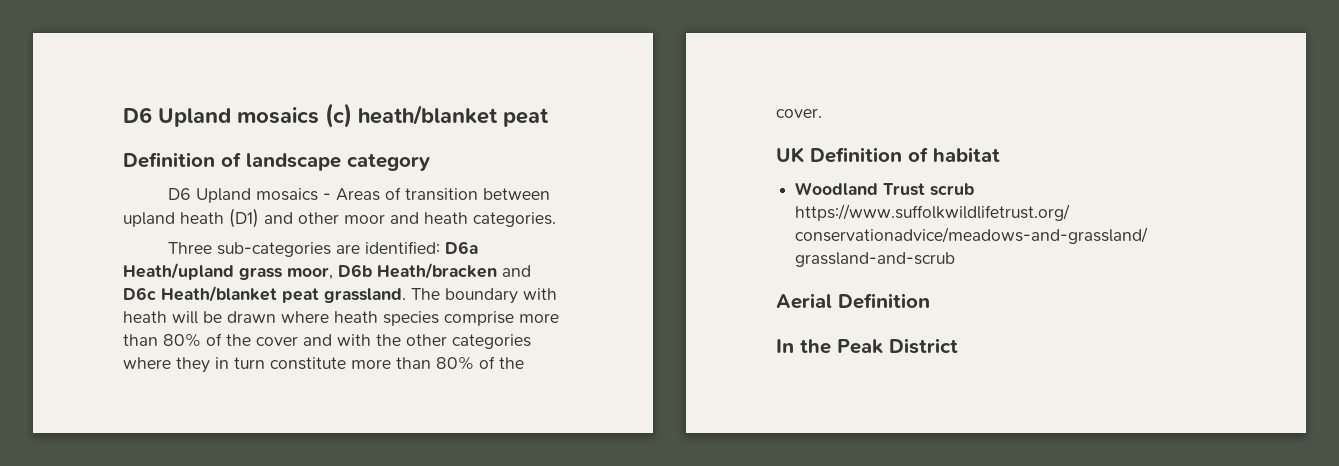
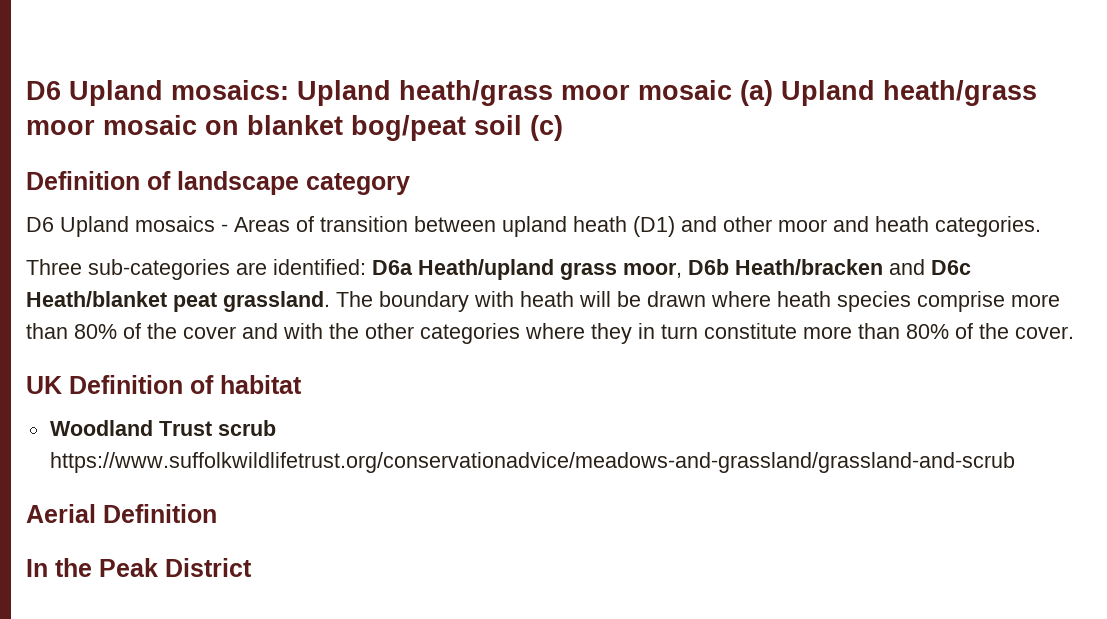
- D6 Upland mosaics (c) heath/blanket peat
+ D6 Upland mosaics: Upland heath/grass moor mosaic (a) Upland heath/grass moor mosaic on blanket bog/peat soil (c)

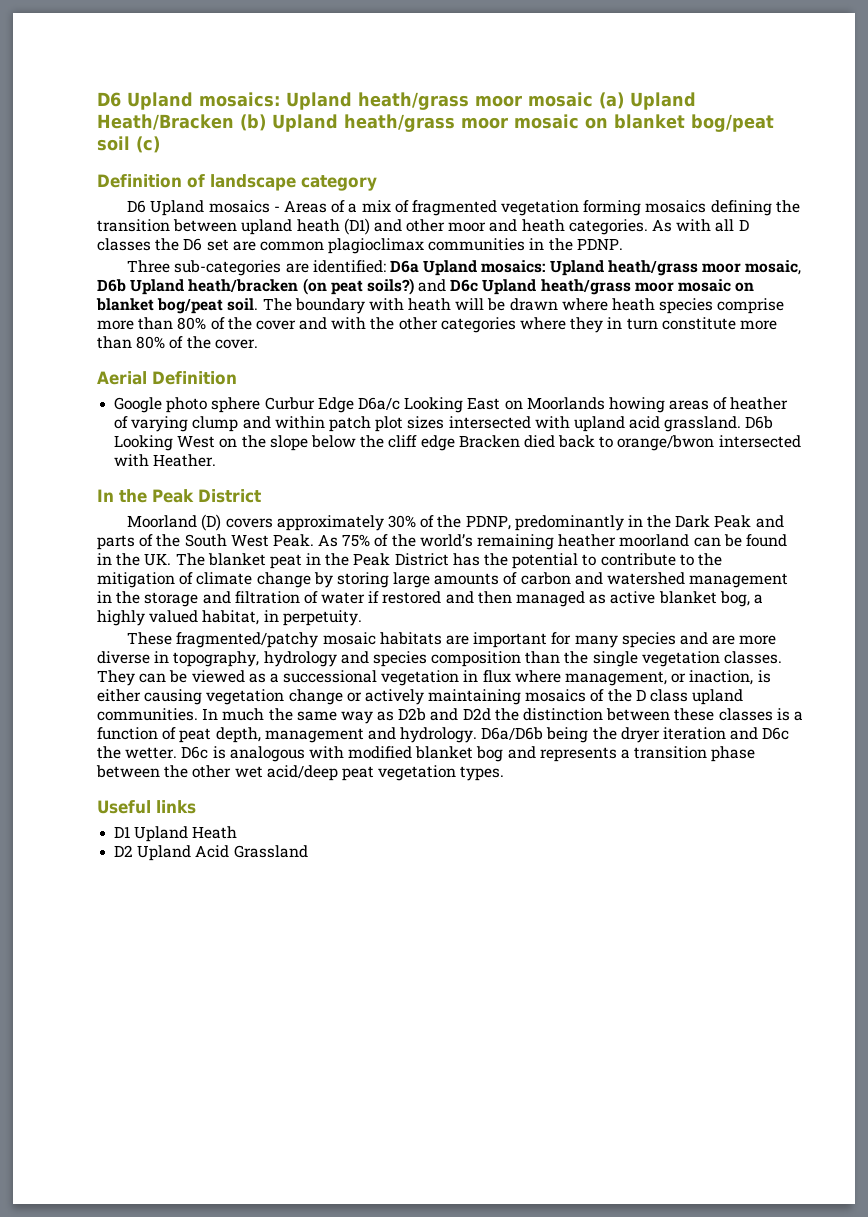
- D6 Upland mosaics: Upland heath/grass moor mosaic (a) Upland heath/grass moor mosaic on blanket bog/peat soil (c)
+ D6 Upland mosaics: Upland heath/grass moor mosaic (a) Upland Heath/Bracken (b) Upland heath/grass moor mosaic on blanket bog/peat soil (c)
- D6 Upland mosaics - Areas of transition between upland heath (D1) and other moor and heath categories.
+ D6 Upland mosaics - Areas of a mix of fragmented vegetation forming mosaics defining the transition between upland heath (D1) and other moor and heath categories. As with all D classes the D6 set are common plagioclimax communities in the PDNP.
- Three sub-categories are identified: D6a Heath/upland grass moor, D6b Heath/bracken and D6c Heath/blanket peat grassland.
+ Three sub-categories are identified: D6a Upland mosaics: Upland heath/grass moor mosaic, D6b Upland heath/bracken (on peat soils?) and D6c Upland heath/grass moor mosaic on blanket bog/peat soil.
- UK Definition of habitat
- Woodland Trust scrub https://www.suffolkwildlifetrust.org/conservationadvice/meadows-and-grassland/grassland-and-scrub
  Aerial Definition
+ Google photo sphere Curbur Edge D6a/c Looking East on Moorlands howing areas of heather of varying clump and within patch plot sizes intersected with upland acid grassland. D6b Looking West on the slope below the cliff edge Bracken died back to orange/bwon intersected with Heather.
  In the Peak District
+ Moorland (D) covers approximately 30% of the PDNP, predominantly in the Dark Peak and parts of the South West Peak. As 75% of the world’s remaining heather moorland can be found in the UK. The blanket peat in the Peak District has the potential to contribute to the mitigation of climate change by storing large amounts of carbon and watershed management in the storage and filtration of water if restored and then managed as active blanket bog, a highly valued habitat, in perpetuity.
+ These fragmented/patchy mosaic habitats are important for many species and are more diverse in topography, hydrology and species composition than the single vegetation classes. They can be viewed as a successional vegetation in flux where management, or inaction, is either causing vegetation change or actively maintaining mosaics of the D class upland communities. In much the same way as D2b and D2d the distinction between these classes is a function of peat depth, management and hydrology. D6a/D6b being the dryer iteration and D6c the wetter. D6c is analogous with modified blanket bog and represents a transition phase between the other wet acid/deep peat vegetation types.
+ Useful links
+ D1 Upland Heath
+ D2 Upland Acid Grassland

